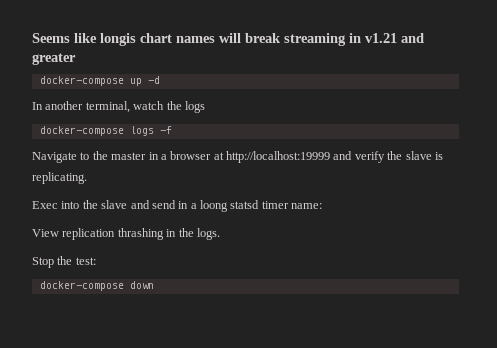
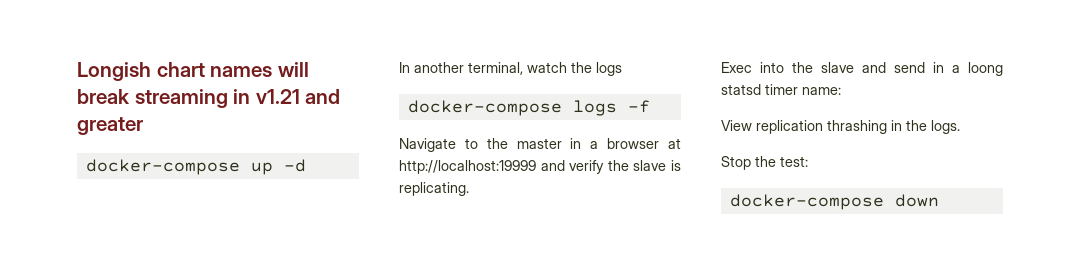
- Seems like longis chart names will break streaming in v1.21 and greater
+ Longish chart names will break streaming in v1.21 and greater

